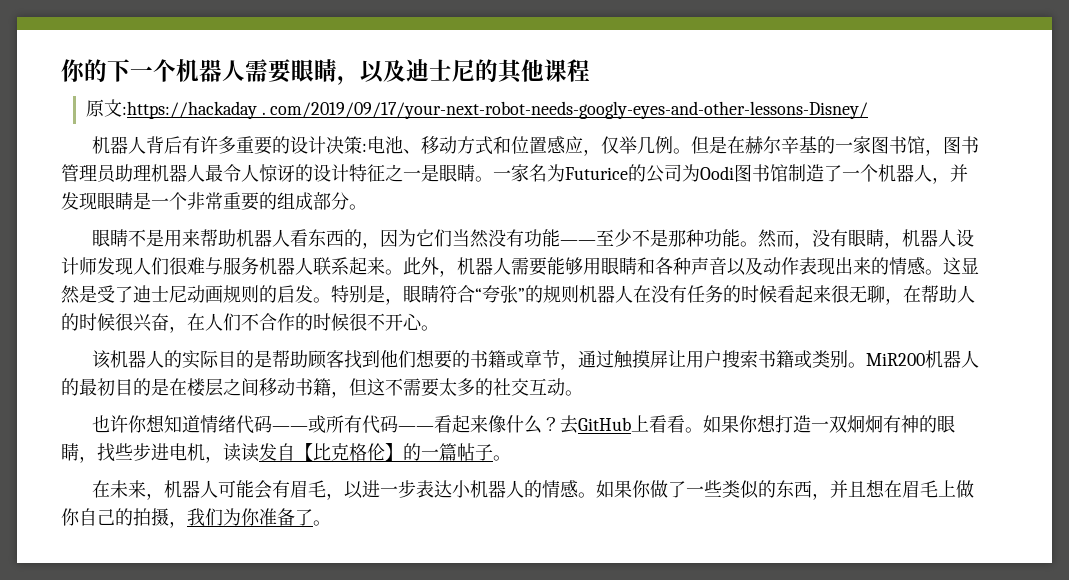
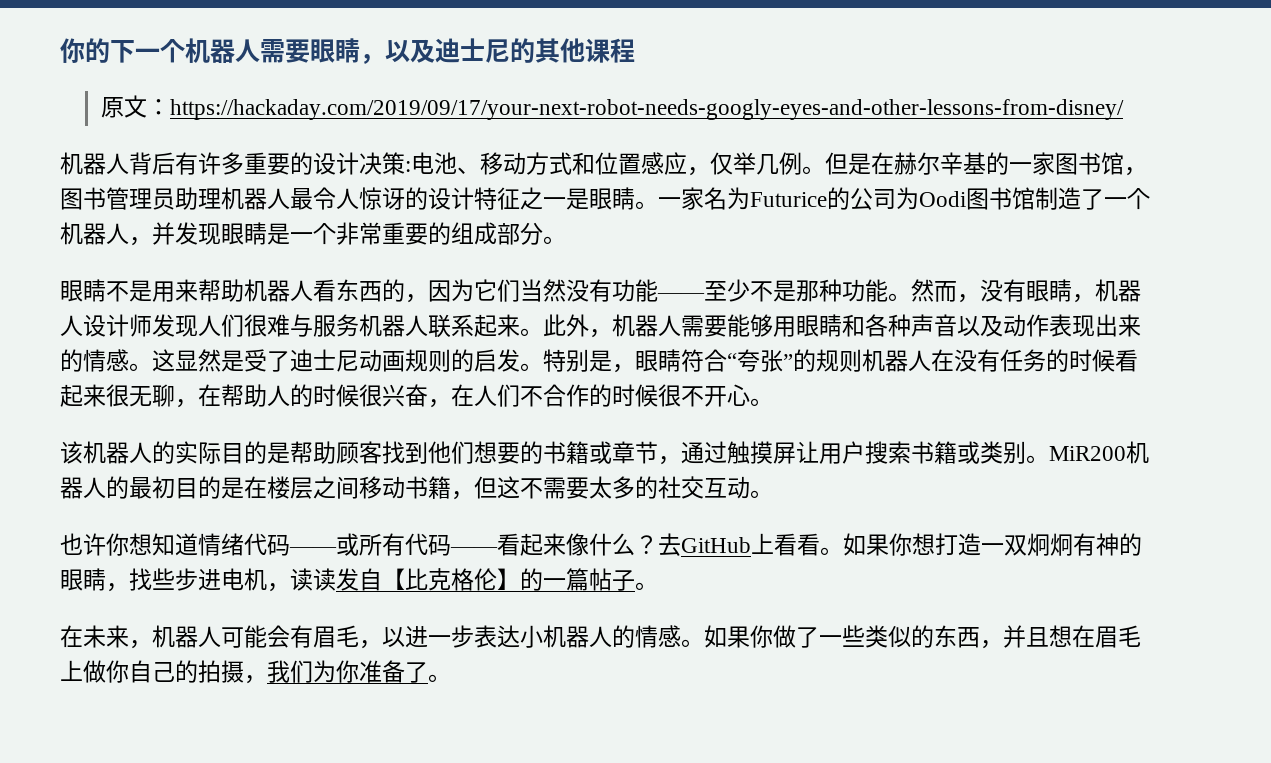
- 原文:https://hackaday . com/2019/09/17/your-next-robot-needs-googly-eyes-and-other-lessons-Disney/
+ 原文：https://hackaday.com/2019/09/17/your-next-robot-needs-googly-eyes-and-other-lessons-from-disney/

